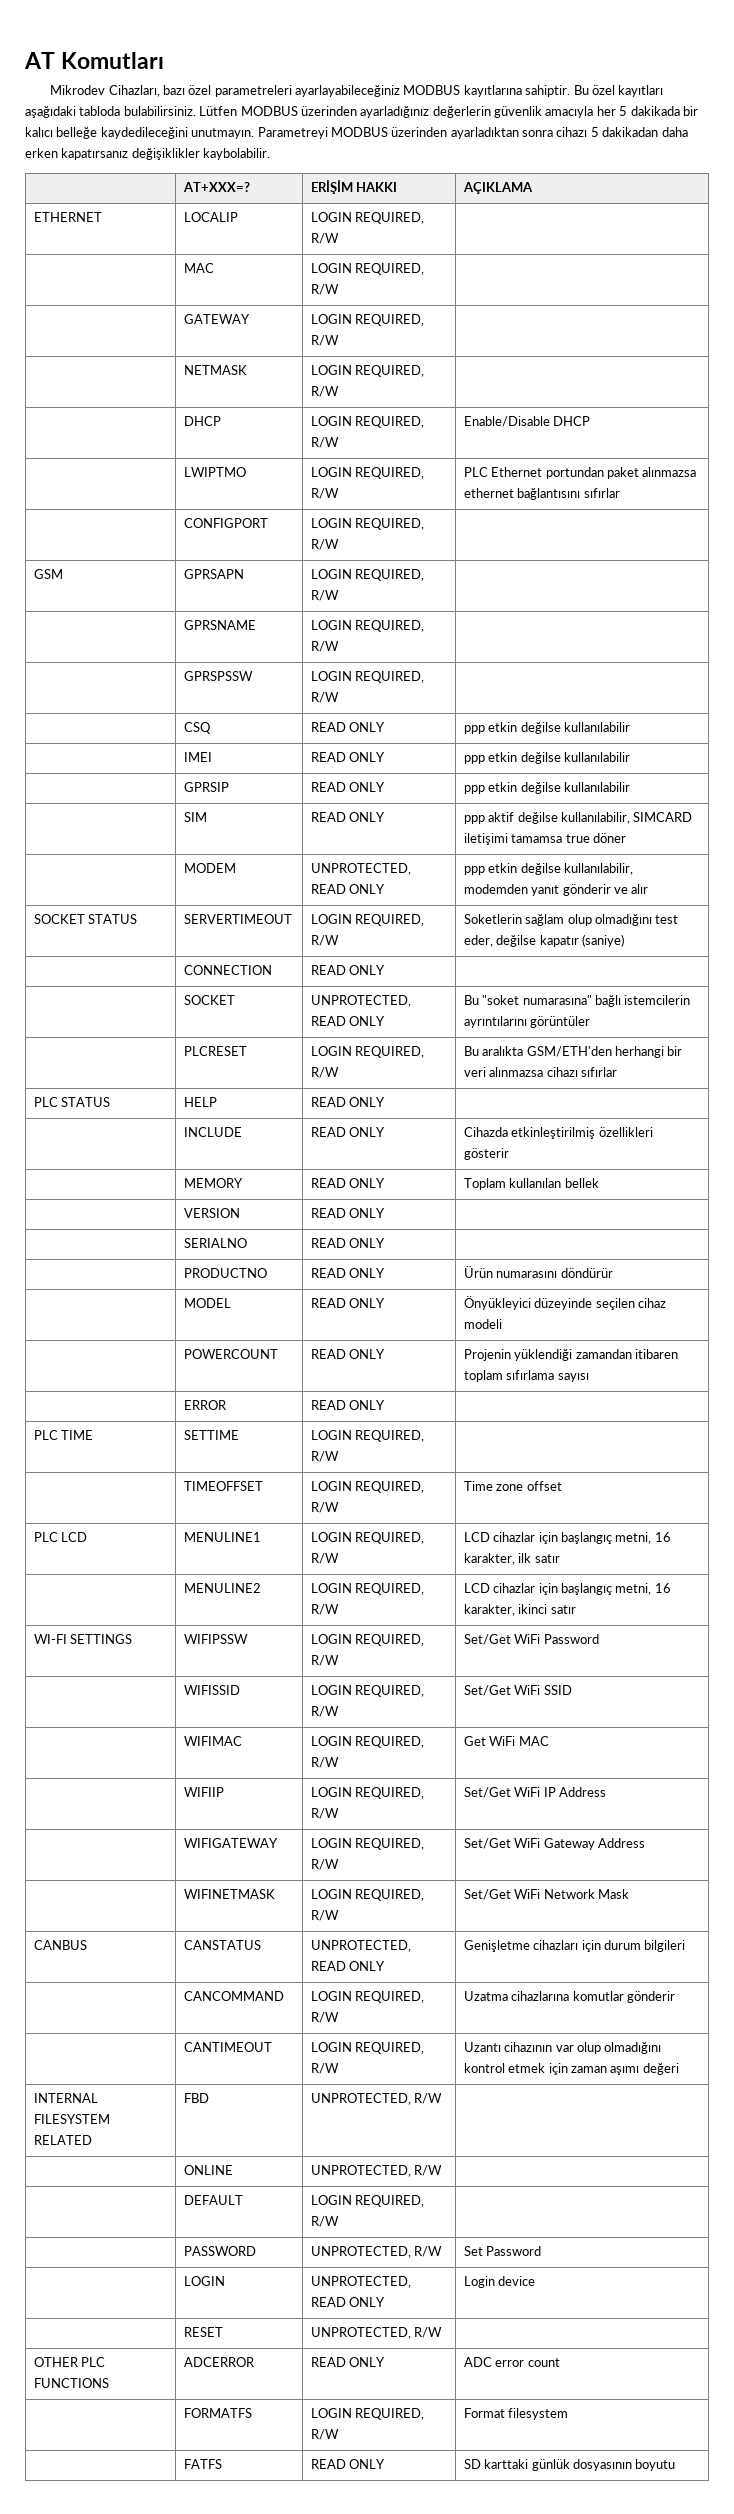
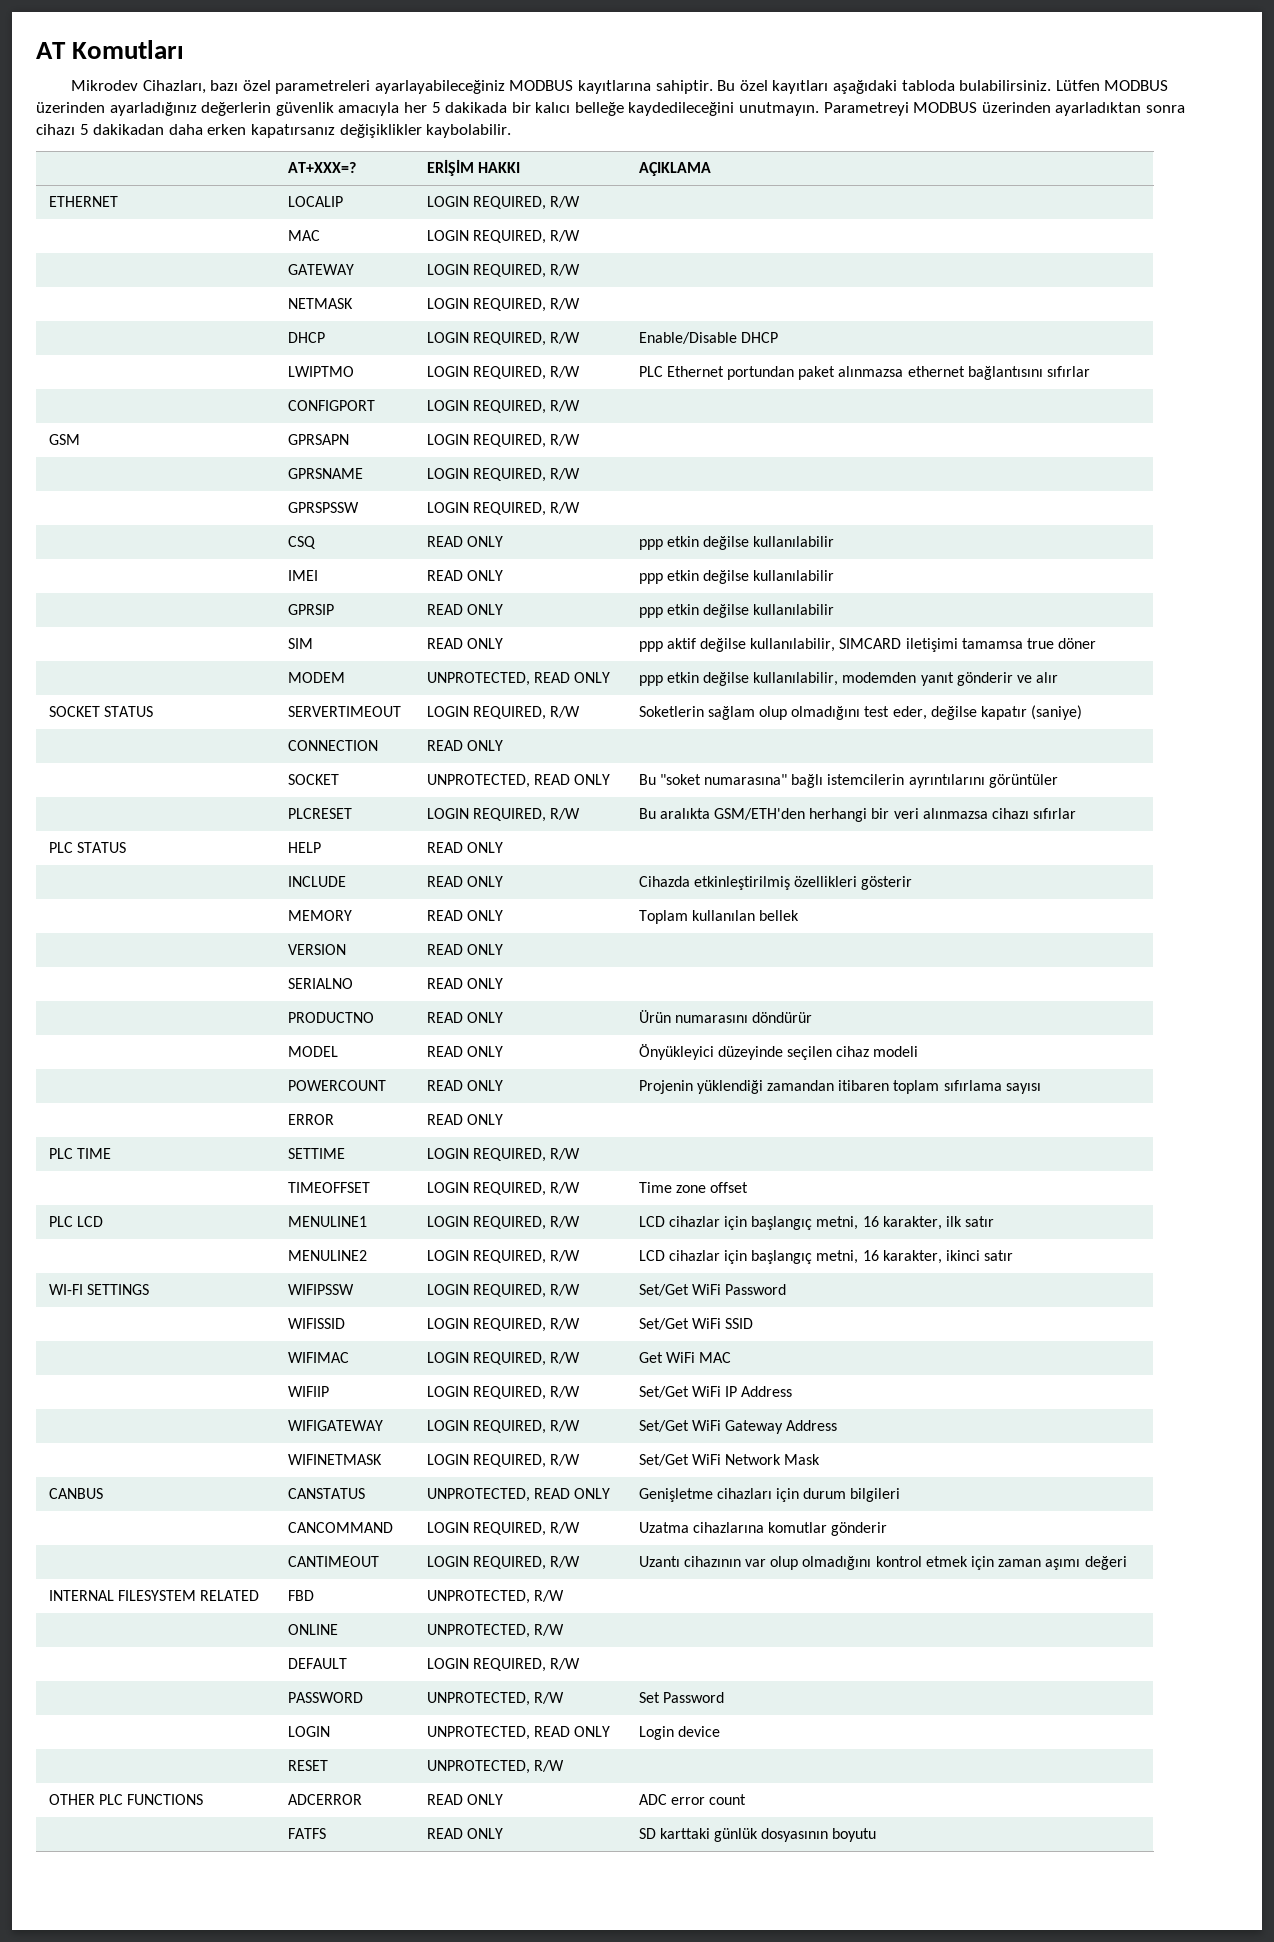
- | FORMATFS | LOGIN REQUIRED, R/W | Format filesystem

